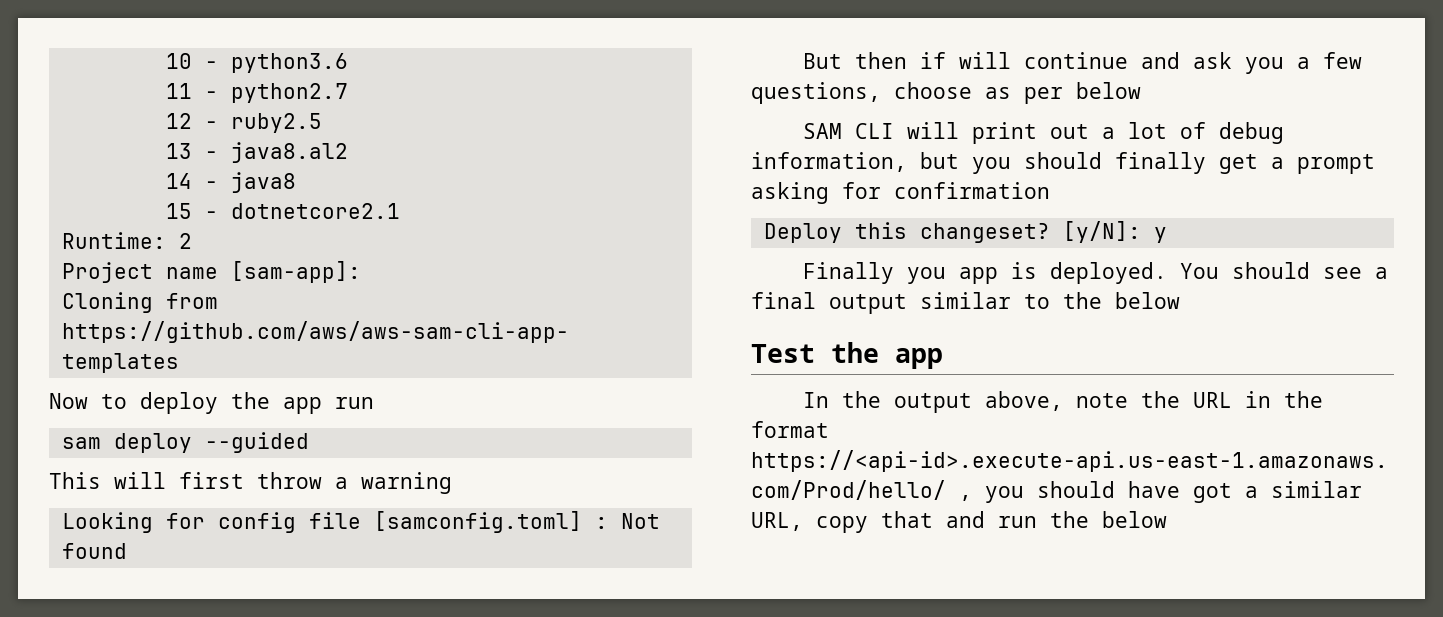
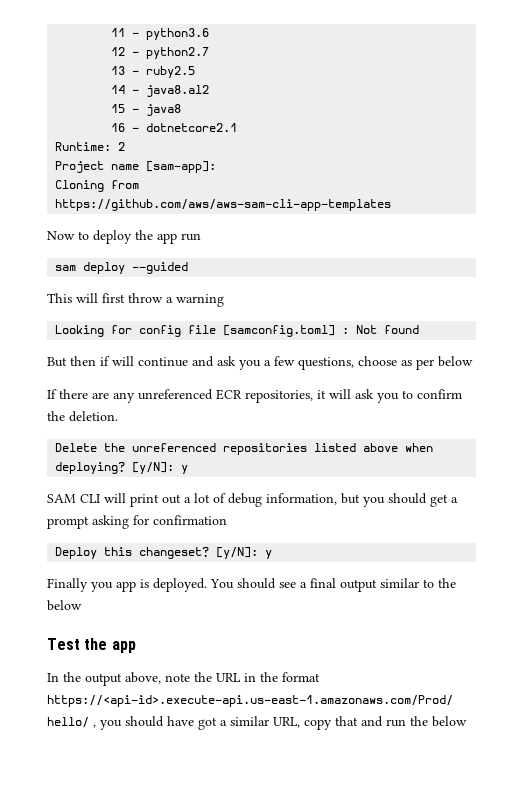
- 10 - python3.6
+ 11 - python3.6
- 11 - python2.7
+ 12 - python2.7
- 12 - ruby2.5
+ 13 - ruby2.5
- 13 - java8.al2
+ 14 - java8.al2
- 14 - java8
+ 15 - java8
- 15 - dotnetcore2.1
+ 16 - dotnetcore2.1
+ If there are any unreferenced ECR repositories, it will ask you to confirm the deletion.
+ Delete the unreferenced repositories listed above when deploying? [y/N]: y
- SAM CLI will print out a lot of debug information, but you should finally get a prompt asking for confirmation
+ SAM CLI will print out a lot of debug information, but you should get a prompt asking for confirmation

